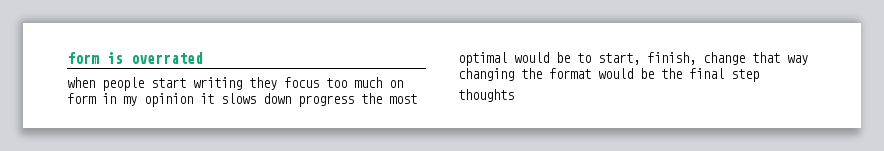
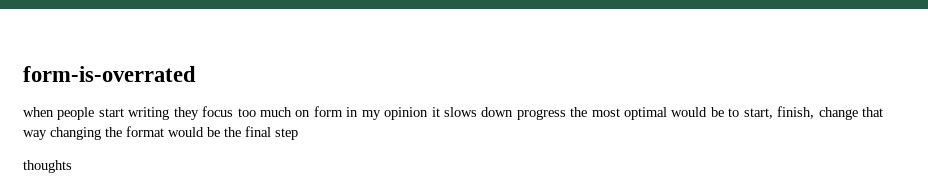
- form is overrated
+ form-is-overrated

